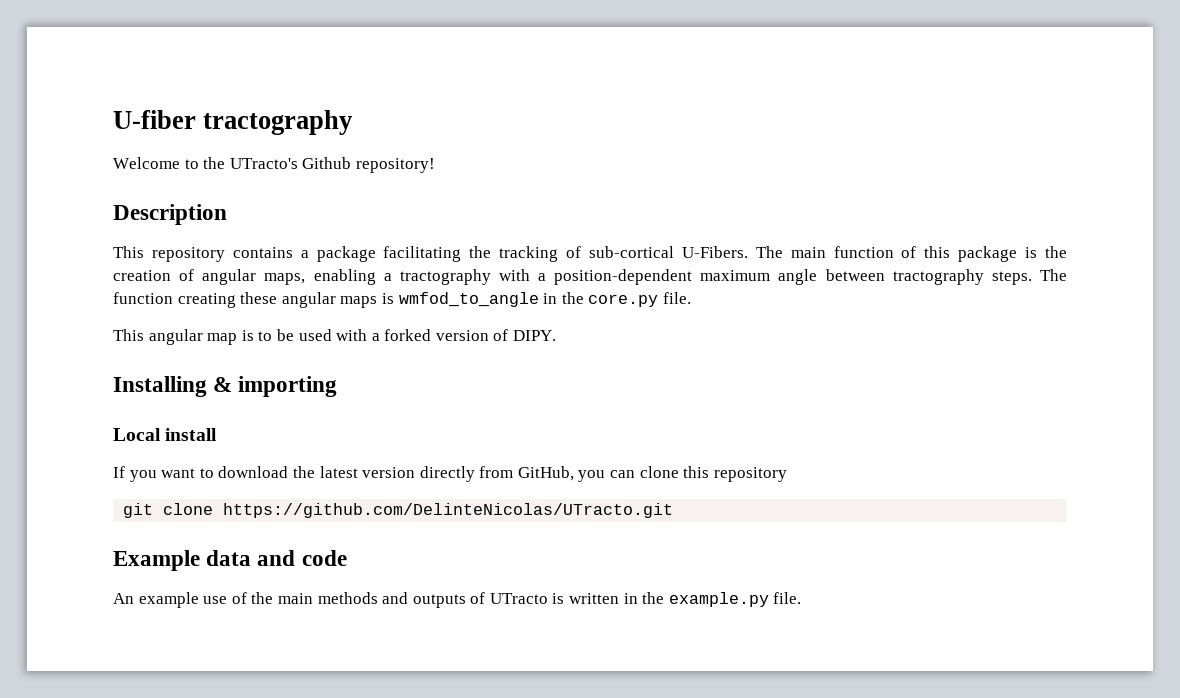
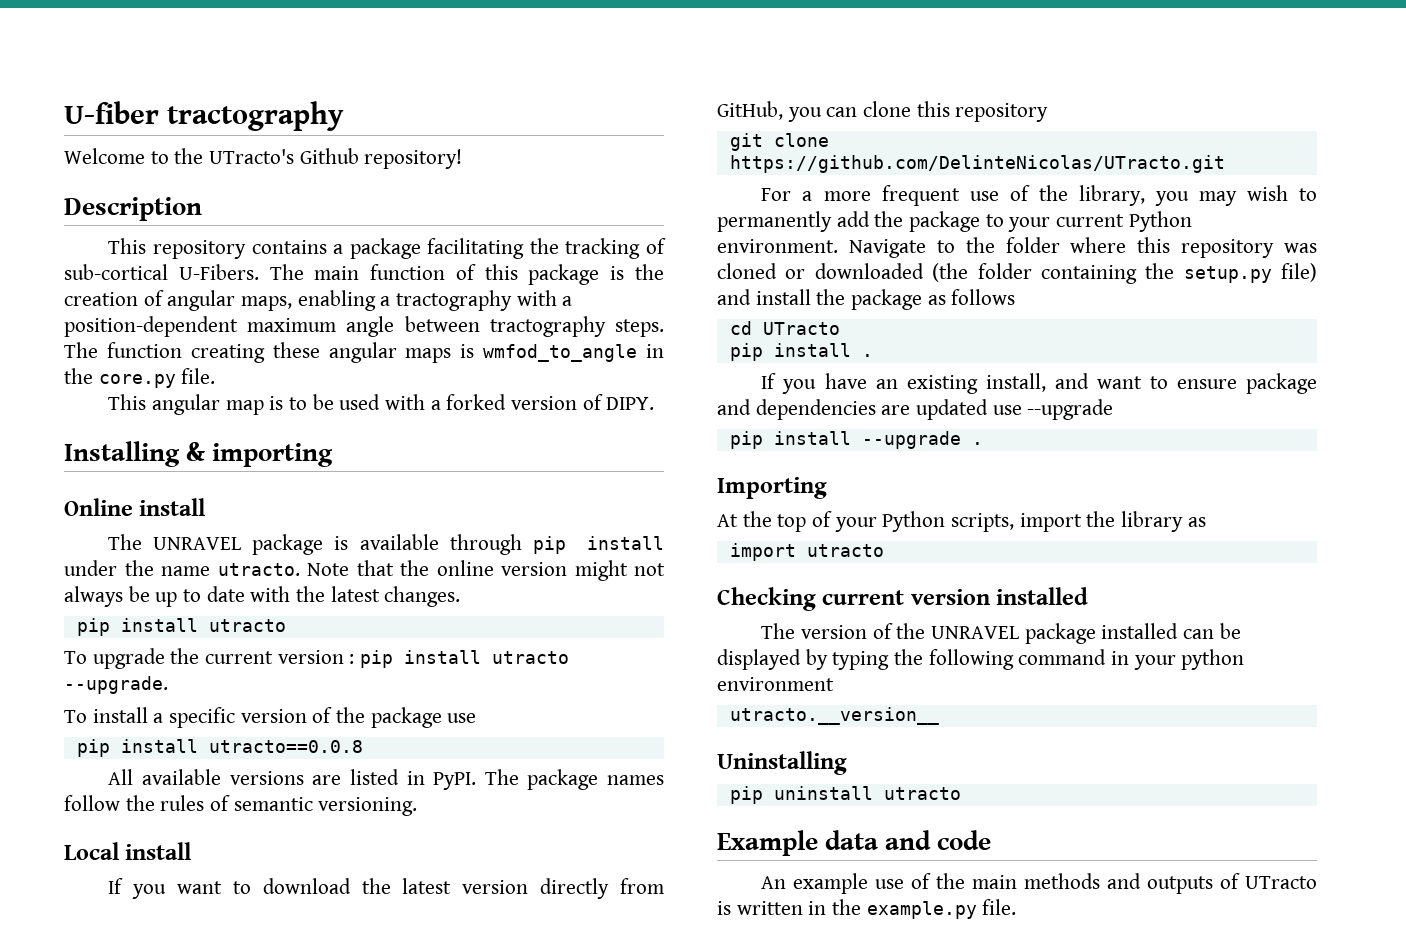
+ Online install
+ The UNRAVEL package is available through pip install under the name utracto. Note that the online version might not always be up to date with the latest changes.
+ pip install utracto
+ To upgrade the current version : pip install utracto --upgrade.
+ To install a specific version of the package use
+ pip install utracto==0.0.8
+ All available versions are listed in PyPI. The package names follow the rules of semantic versioning.
+ For a more frequent use of the library, you may wish to permanently add the package to your current Python environment. Navigate to the folder where this repository was cloned or downloaded (the folder containing the setup.py file) and install the package as follows
+ cd UTracto
+ pip install .
+ If you have an existing install, and want to ensure package and dependencies are updated use --upgrade
+ pip install --upgrade .
+ Importing
+ At the top of your Python scripts, import the library as
+ import utracto
+ Checking current version installed
+ The version of the UNRAVEL package installed can be displayed by typing the following command in your python environment
+ utracto.__version__
+ Uninstalling
+ pip uninstall utracto

